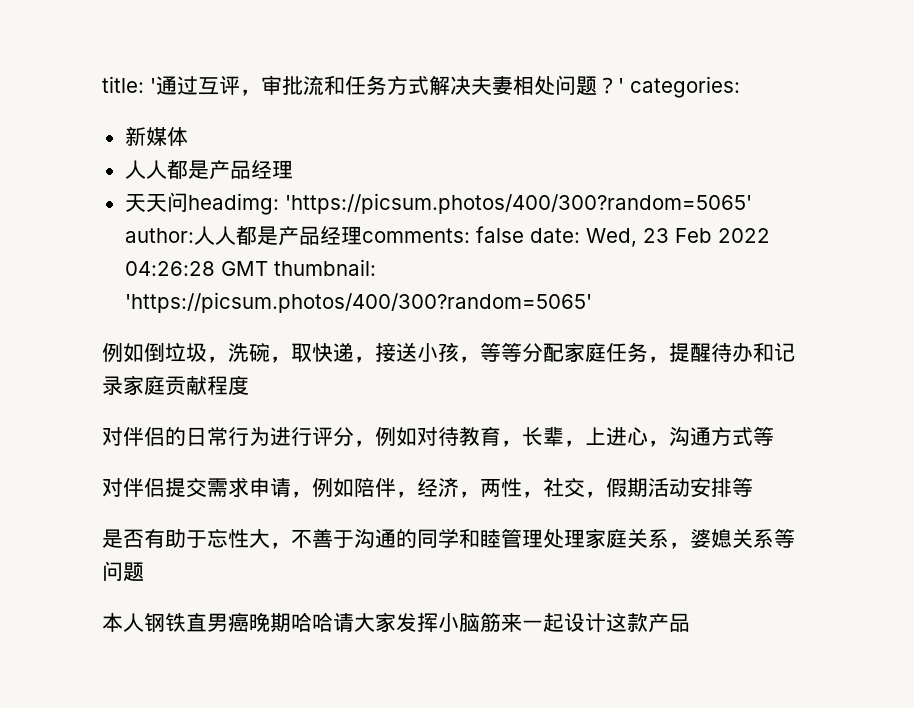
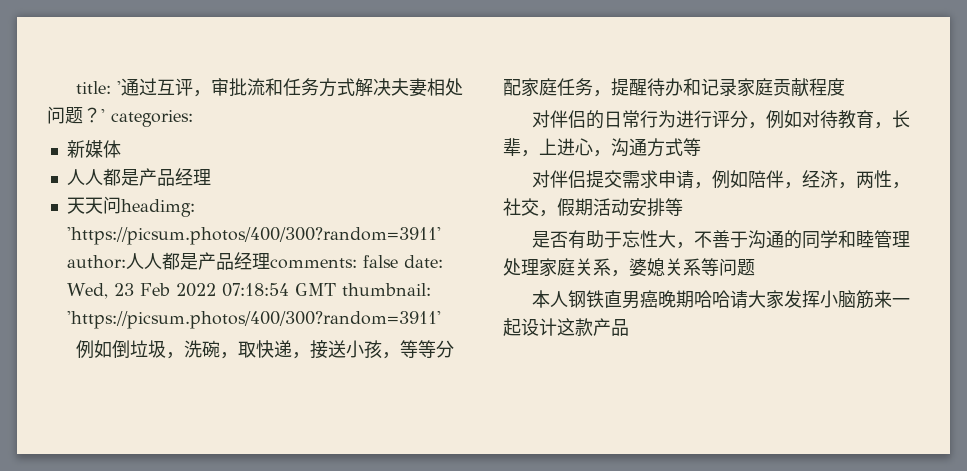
- 天天问headimg: 'https://picsum.photos/400/300?random=5065' author:人人都是产品经理comments: false date: Wed, 23 Feb 2022 04:26:28 GMT thumbnail: 'https://picsum.photos/400/300?random=5065'
+ 天天问headimg: 'https://picsum.photos/400/300?random=3911' author:人人都是产品经理comments: false date: Wed, 23 Feb 2022 07:18:54 GMT thumbnail: 'https://picsum.photos/400/300?random=3911'

